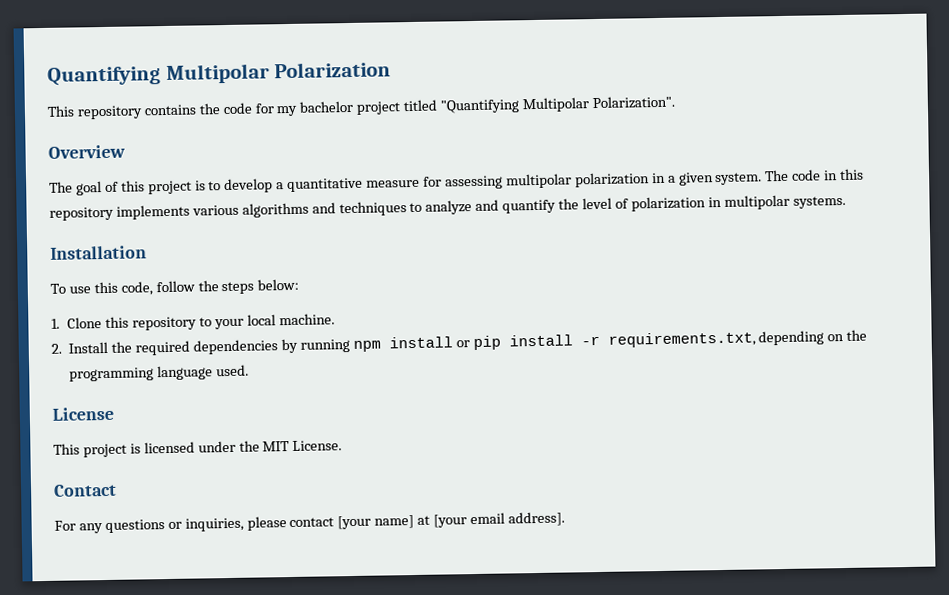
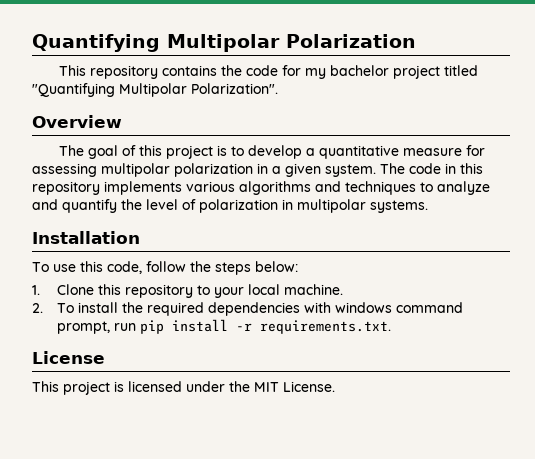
- 2. Install the required dependencies by running npm install or pip install -r requirements.txt, depending on the programming language used.
+ 2. To install the required dependencies with windows command prompt, run pip install -r requirements.txt.
- Contact
- For any questions or inquiries, please contact [your name] at [your email address].

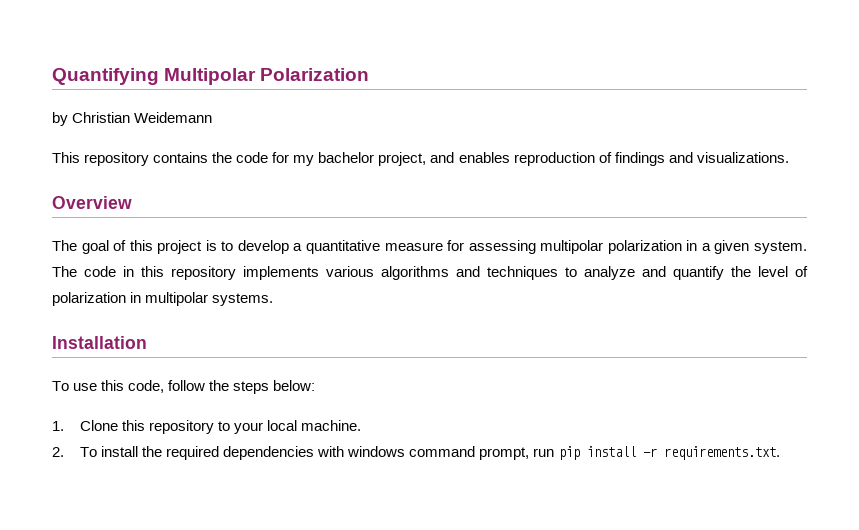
+ by Christian Weidemann
- This repository contains the code for my bachelor project titled "Quantifying Multipolar Polarization".
+ This repository contains the code for my bachelor project, and enables reproduction of findings and visualizations.
- License
- This project is licensed under the MIT License.

